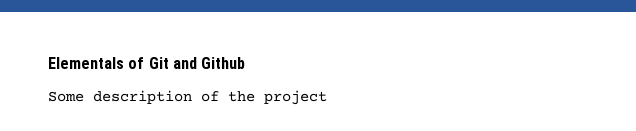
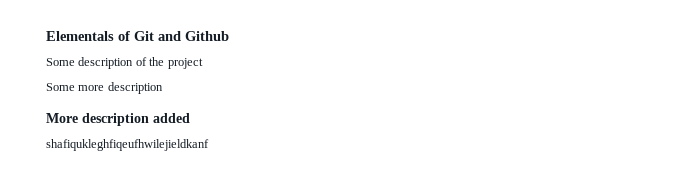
+ Some more description
+ More description added
+ shafiqukleghfiqeufhwilejieldkanf

